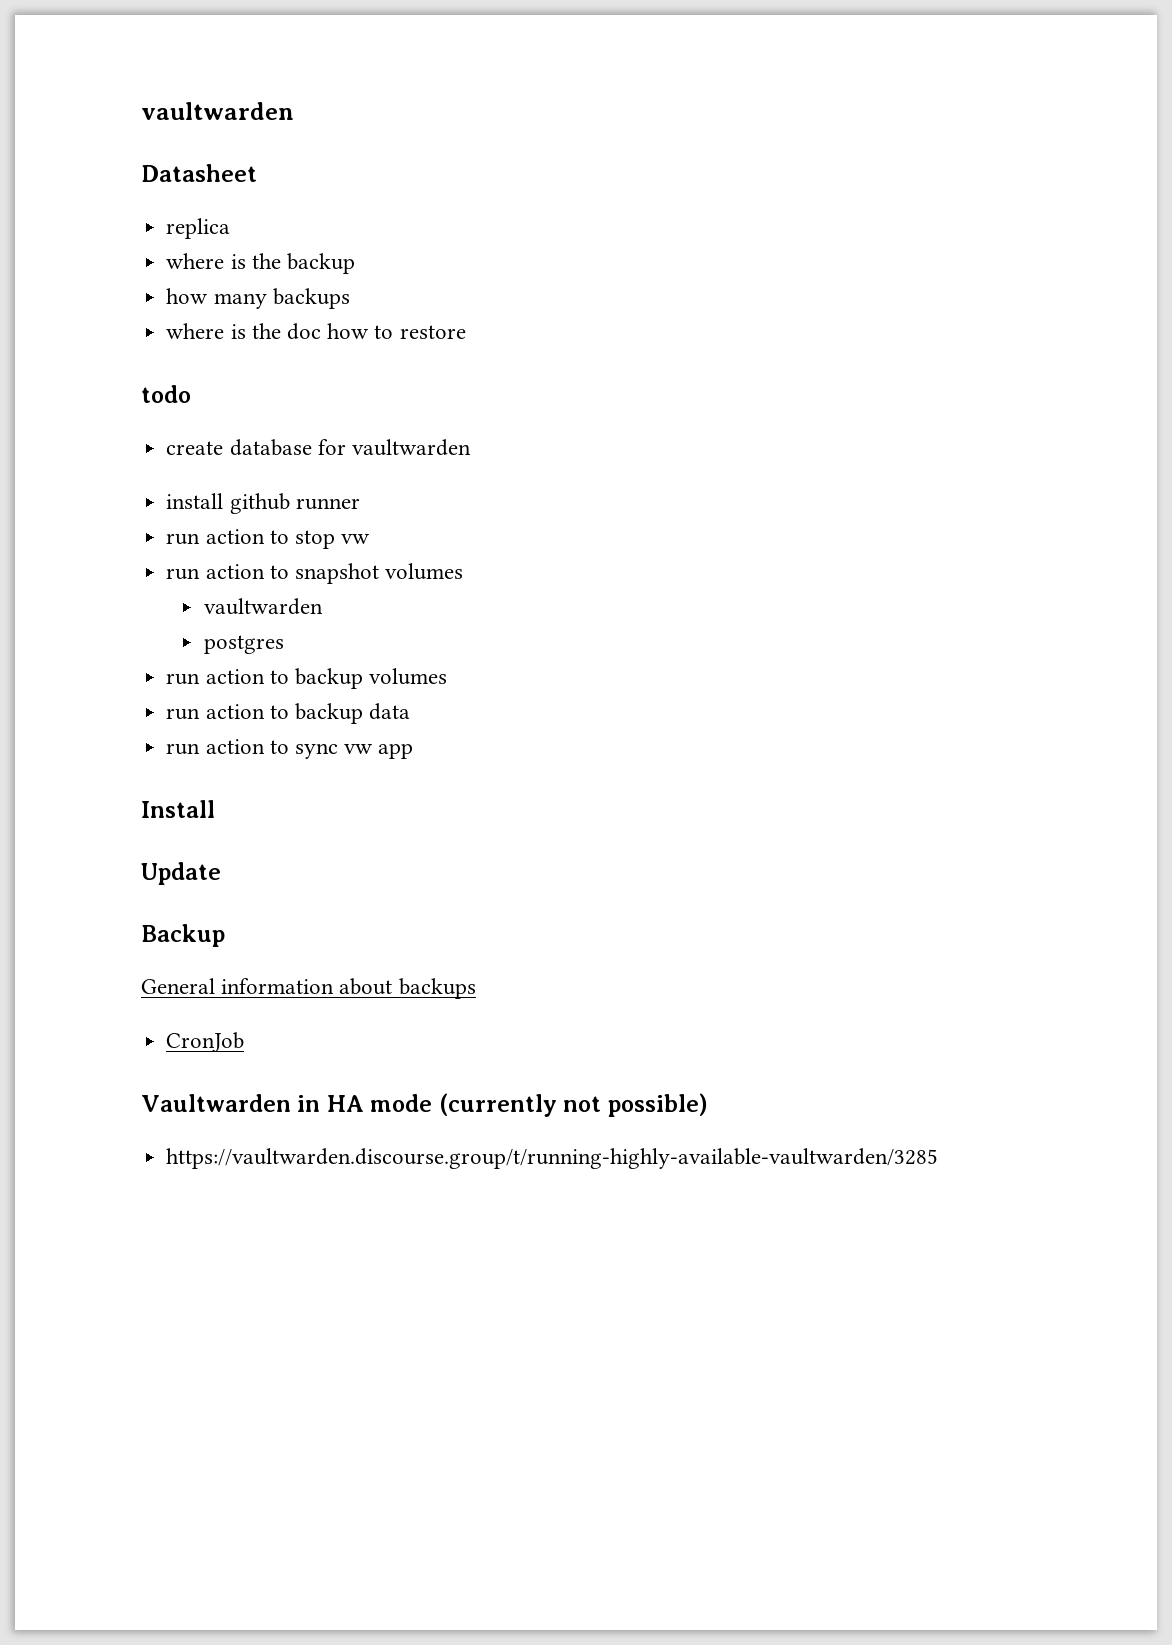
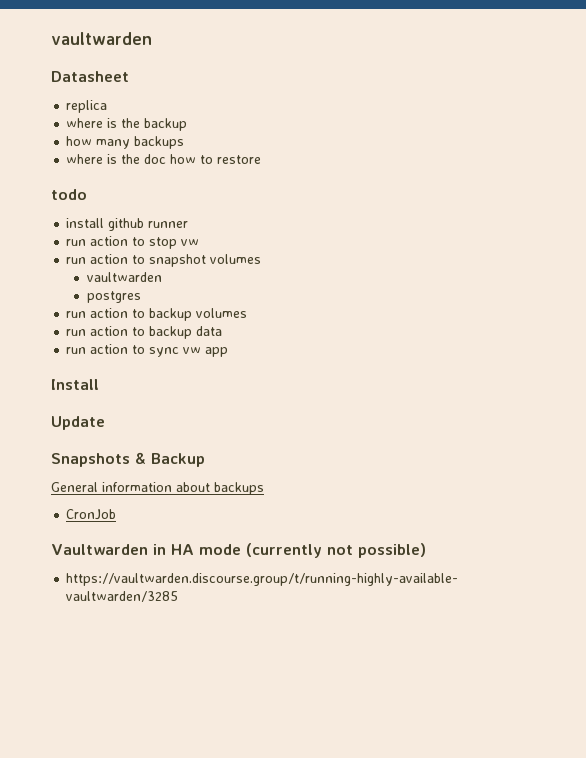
- create database for vaultwarden
- Backup
+ Snapshots & Backup

